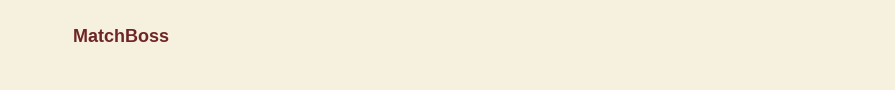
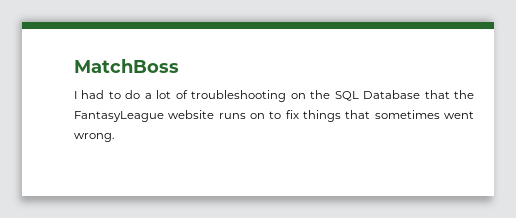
+ I had to do a lot of troubleshooting on the SQL Database that the FantasyLeague website runs on to fix things that sometimes went wrong.

